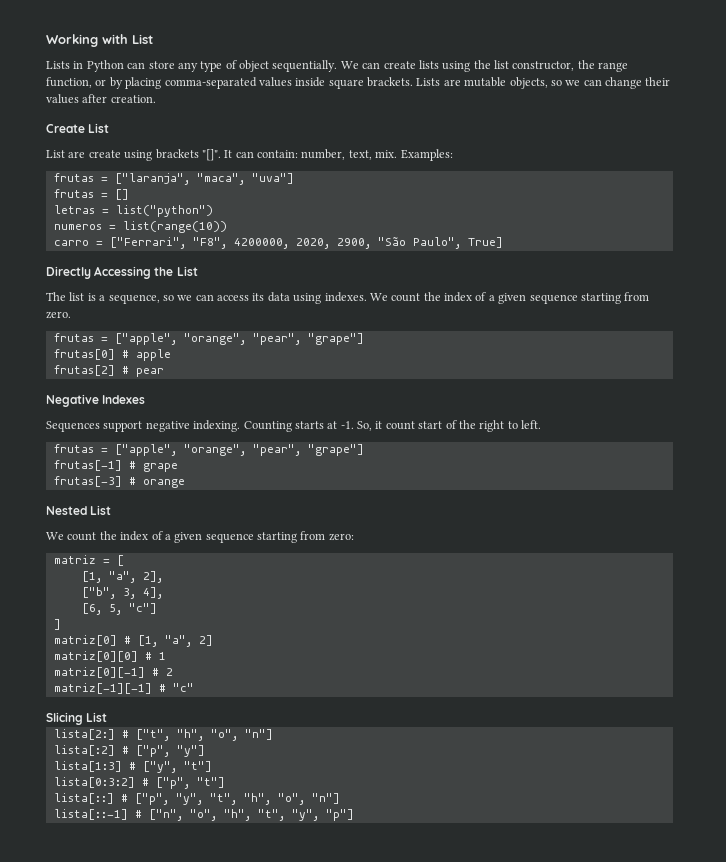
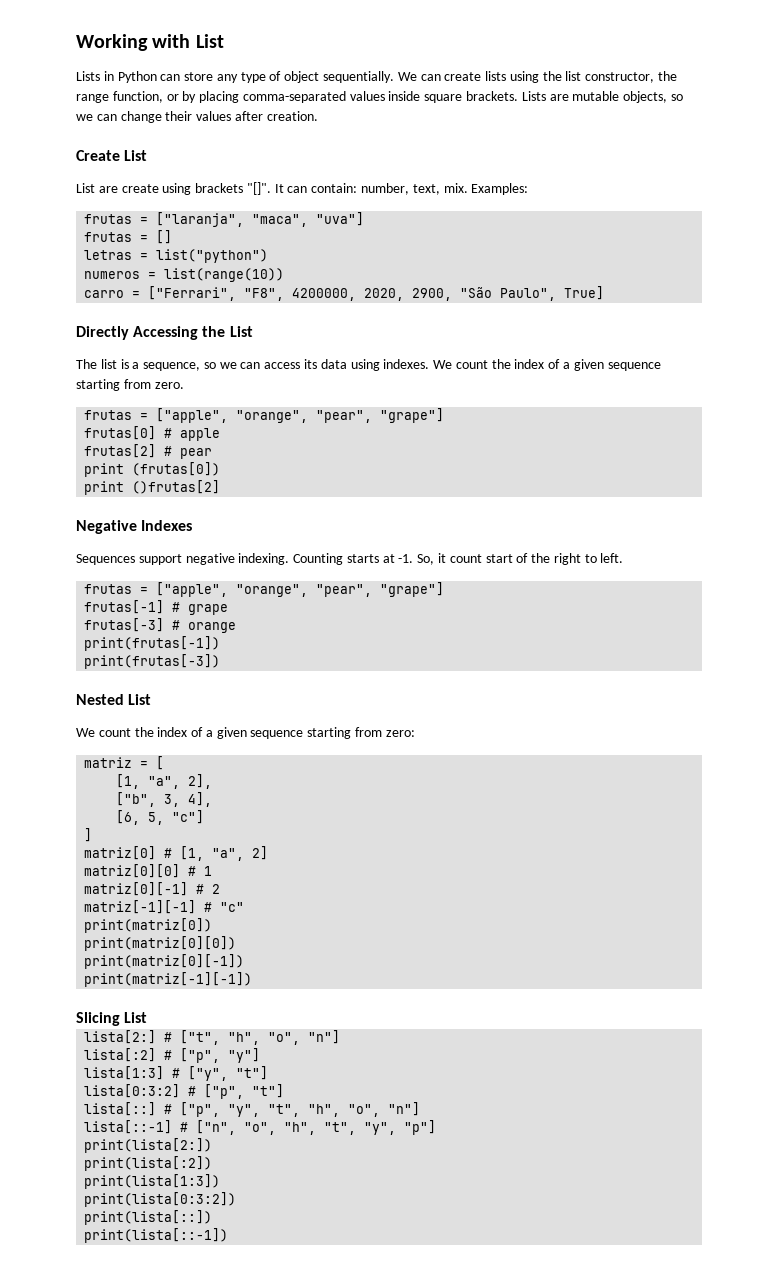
+ print (frutas[0])
+ print ()frutas[2]
+ print(frutas[-1])
+ print(frutas[-3])
+ print(matriz[0])
+ print(matriz[0][0])
+ print(matriz[0][-1])
+ print(matriz[-1][-1])
+ print(lista[2:])
+ print(lista[:2])
+ print(lista[1:3])
+ print(lista[0:3:2])
+ print(lista[::])
+ print(lista[::-1])

